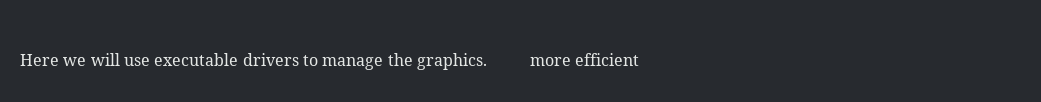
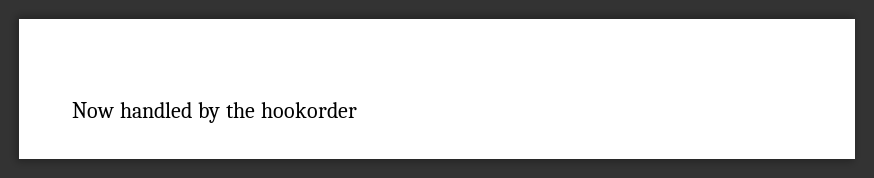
- Here we will use executable drivers to manage the graphics. more efficient
+ Now handled by the hookorder

